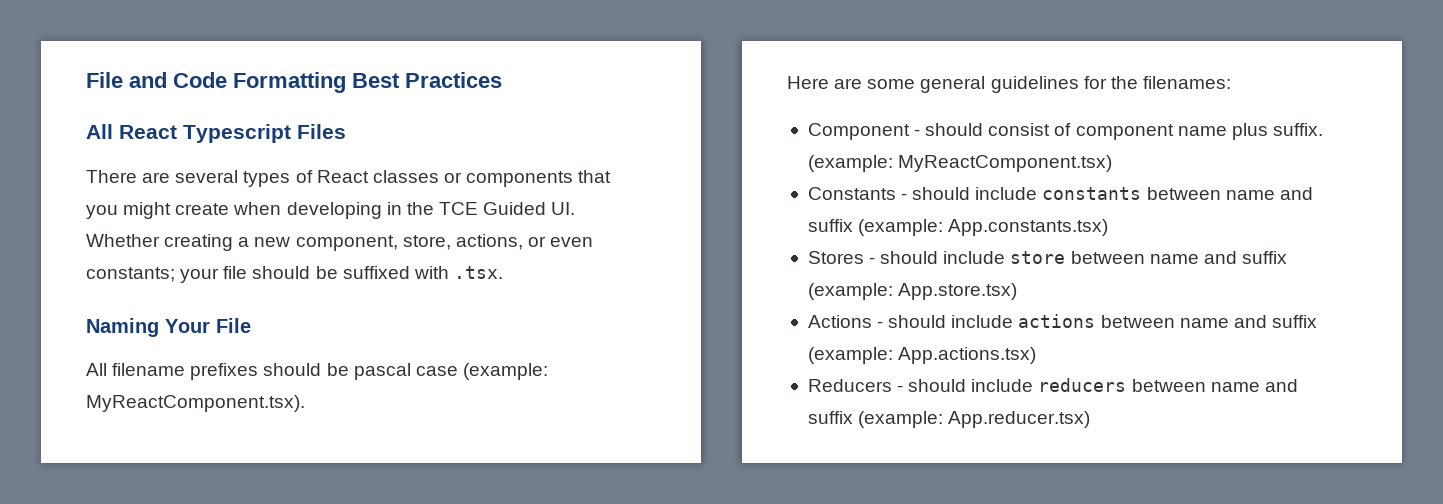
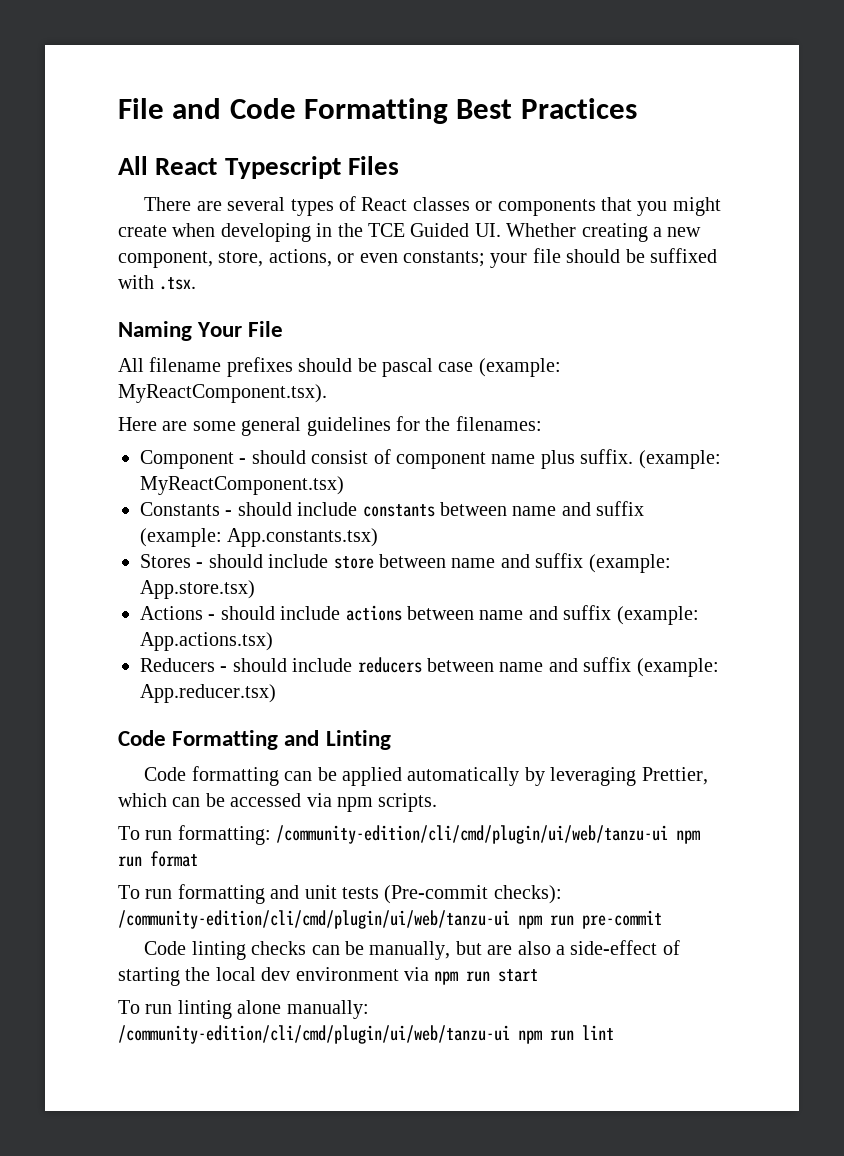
+ Code Formatting and Linting
+ Code formatting can be applied automatically by leveraging Prettier, which can be accessed via npm scripts.
+ To run formatting: /community-edition/cli/cmd/plugin/ui/web/tanzu-ui npm run format
+ To run formatting and unit tests (Pre-commit checks): /community-edition/cli/cmd/plugin/ui/web/tanzu-ui npm run pre-commit
+ Code linting checks can be manually, but are also a side-effect of starting the local dev environment via npm run start
+ To run linting alone manually: /community-edition/cli/cmd/plugin/ui/web/tanzu-ui npm run lint

